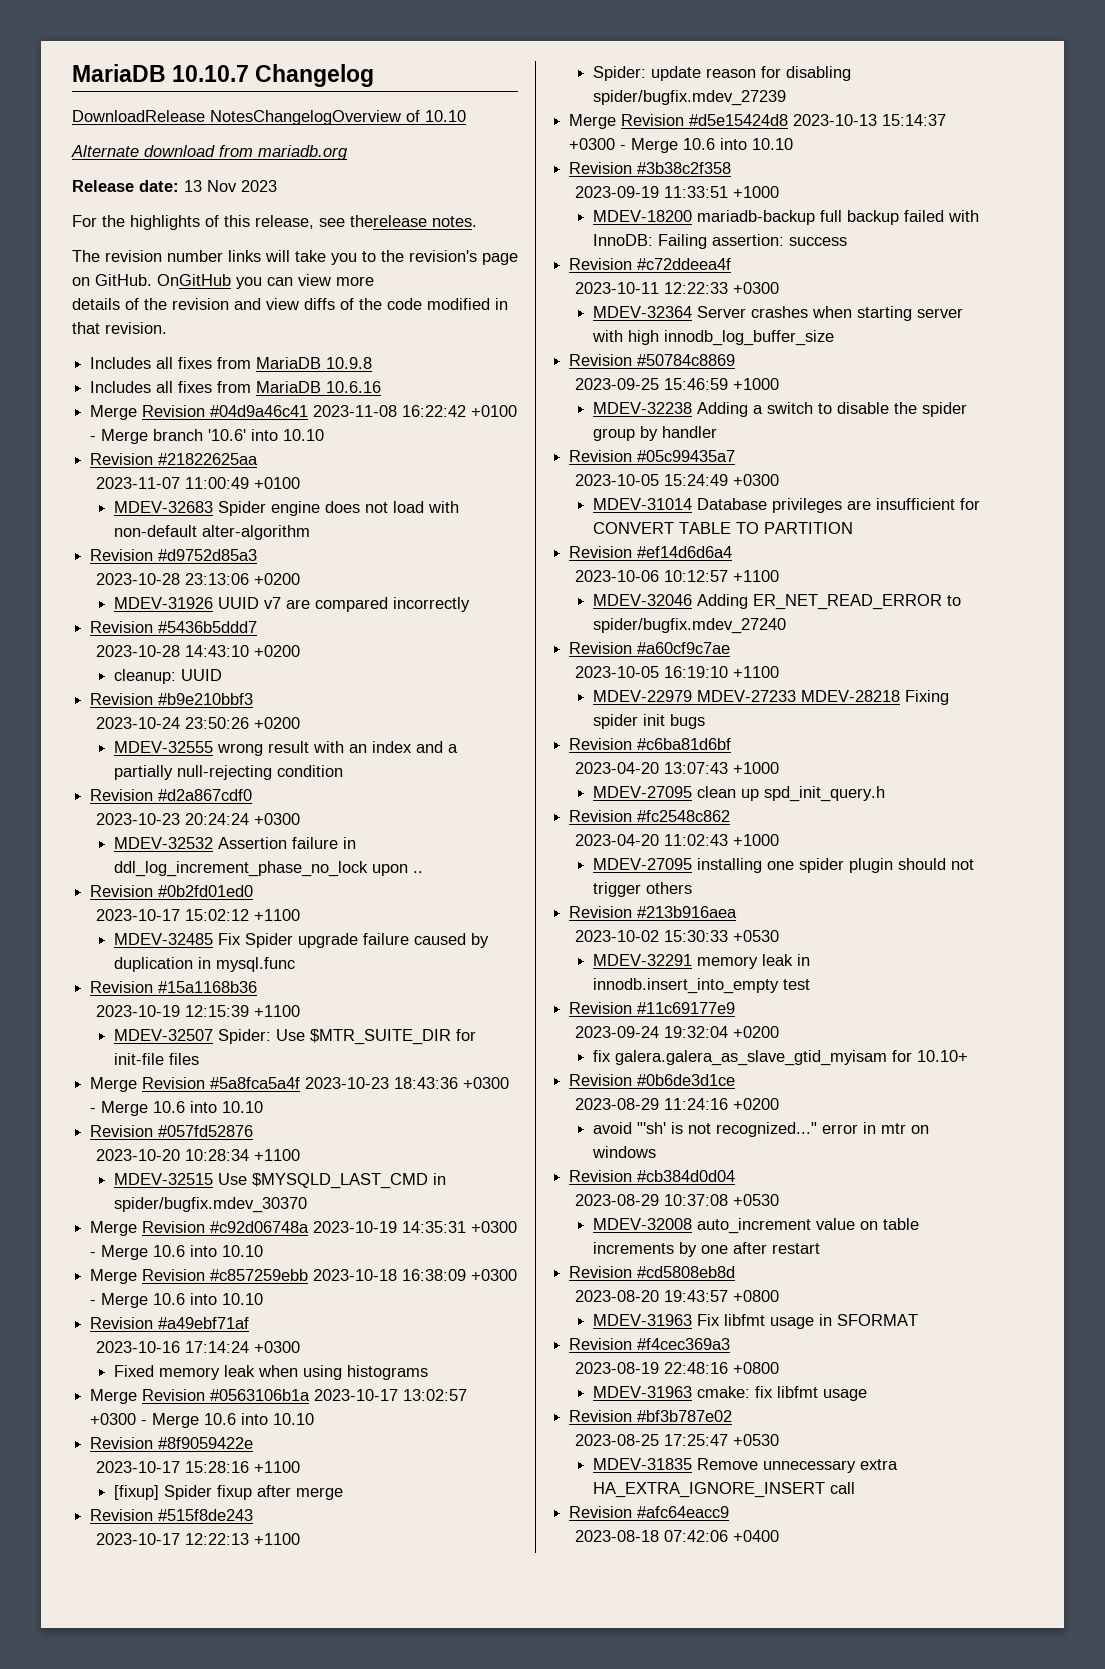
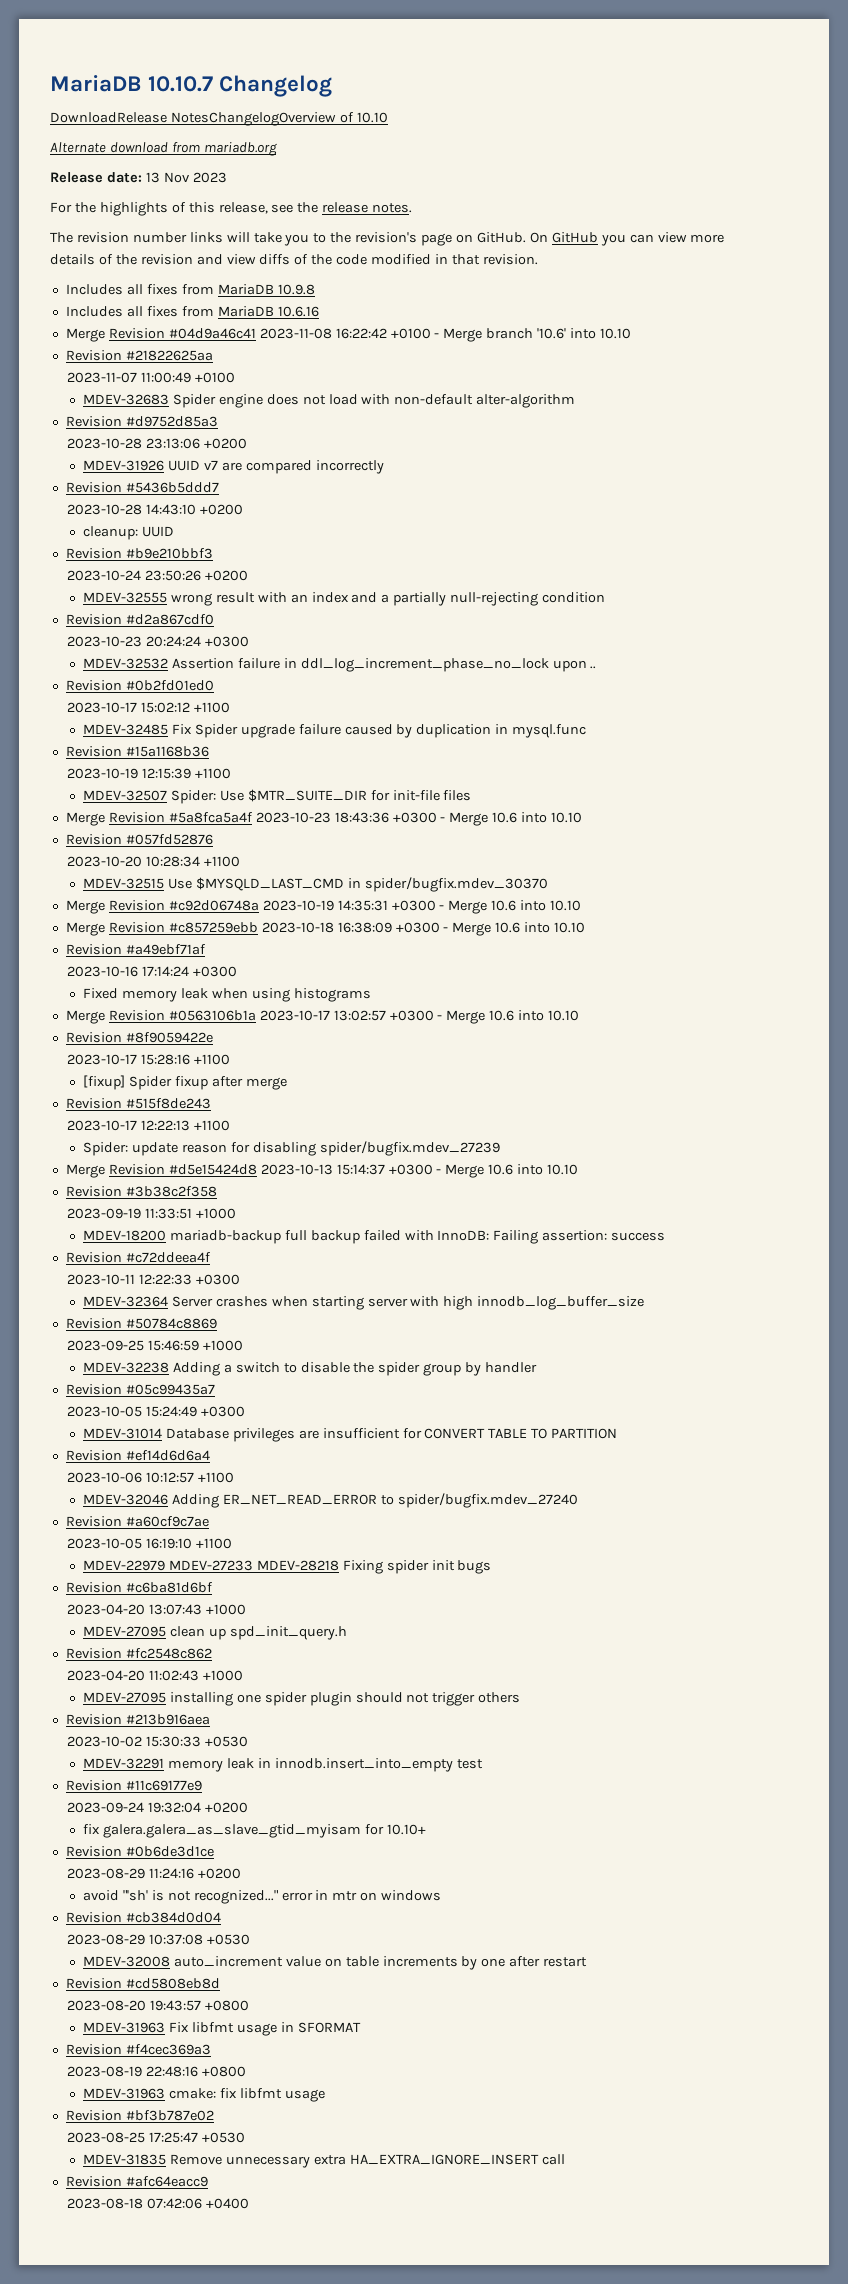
- For the highlights of this release, see therelease notes.
+ For the highlights of this release, see the release notes.
- OnGitHub you can view more
+ On GitHub you can view more

